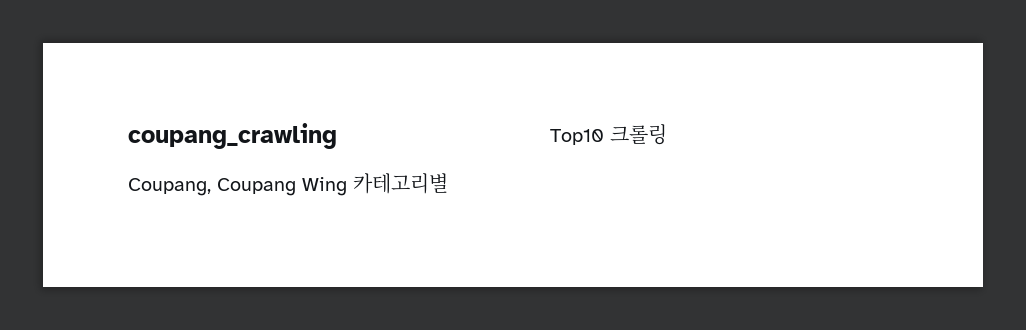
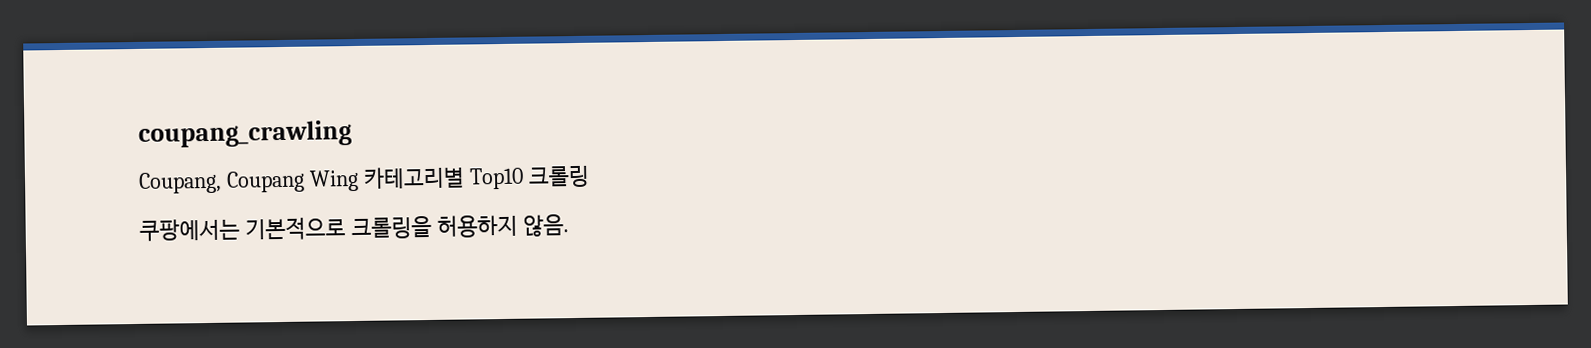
+ 쿠팡에서는 기본적으로 크롤링을 허용하지 않음.

